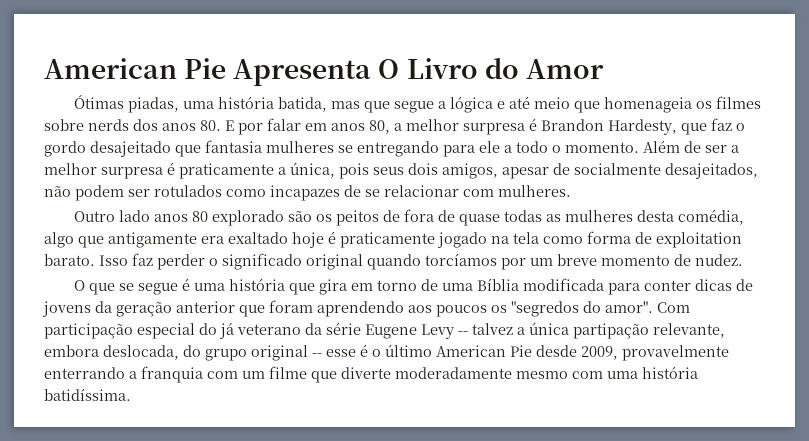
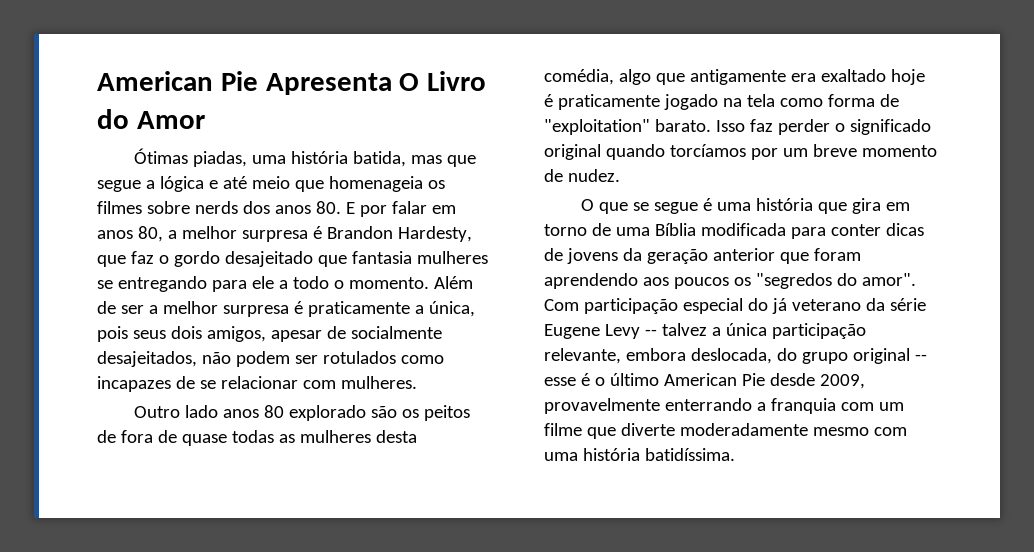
- Outro lado anos 80 explorado são os peitos de fora de quase todas as mulheres desta comédia, algo que antigamente era exaltado hoje é praticamente jogado na tela como forma de exploitation barato.
+ Outro lado anos 80 explorado são os peitos de fora de quase todas as mulheres desta comédia, algo que antigamente era exaltado hoje é praticamente jogado na tela como forma de "exploitation" barato.
- Com participação especial do já veterano da série Eugene Levy -- talvez a única partipação relevante, embora deslocada, do grupo original -- esse é o último American Pie desde 2009, provavelmente enterrando a franquia com um filme que diverte moderadamente mesmo com uma história batidíssima.
+ Com participação especial do já veterano da série Eugene Levy -- talvez a única participação relevante, embora deslocada, do grupo original -- esse é o último American Pie desde 2009, provavelmente enterrando a franquia com um filme que diverte moderadamente mesmo com uma história batidíssima.

